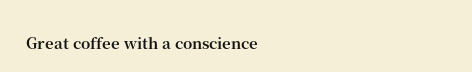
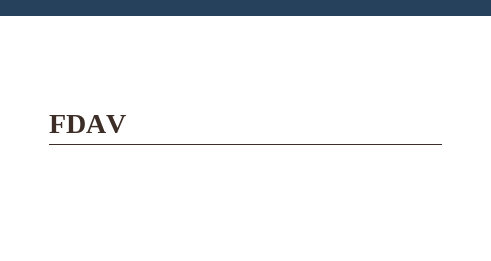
- Great coffee with a conscience
+ FDAV

